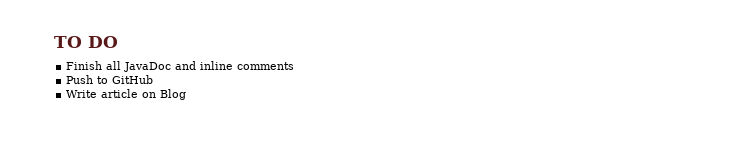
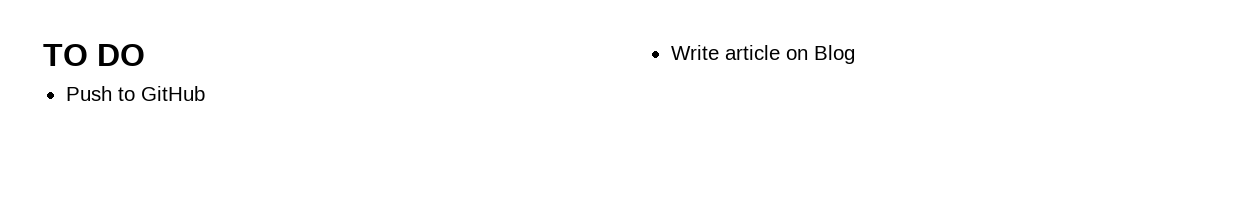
- Finish all JavaDoc and inline comments

